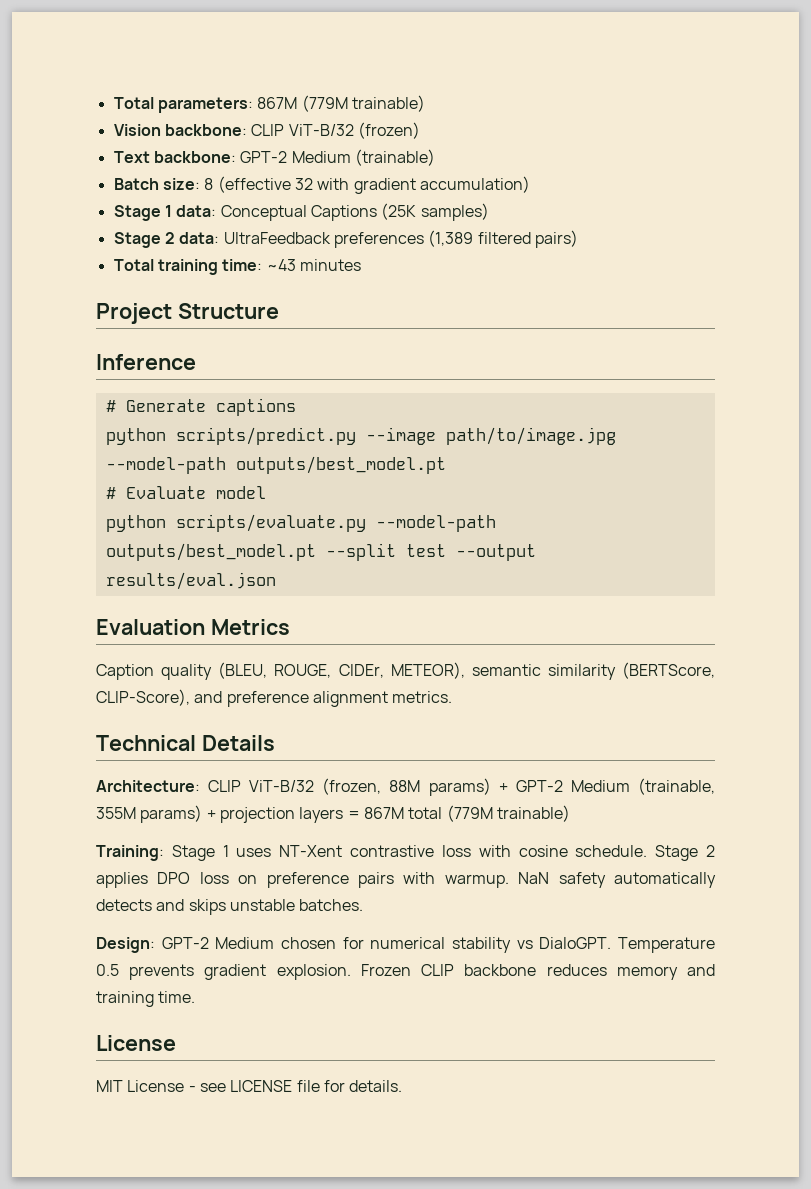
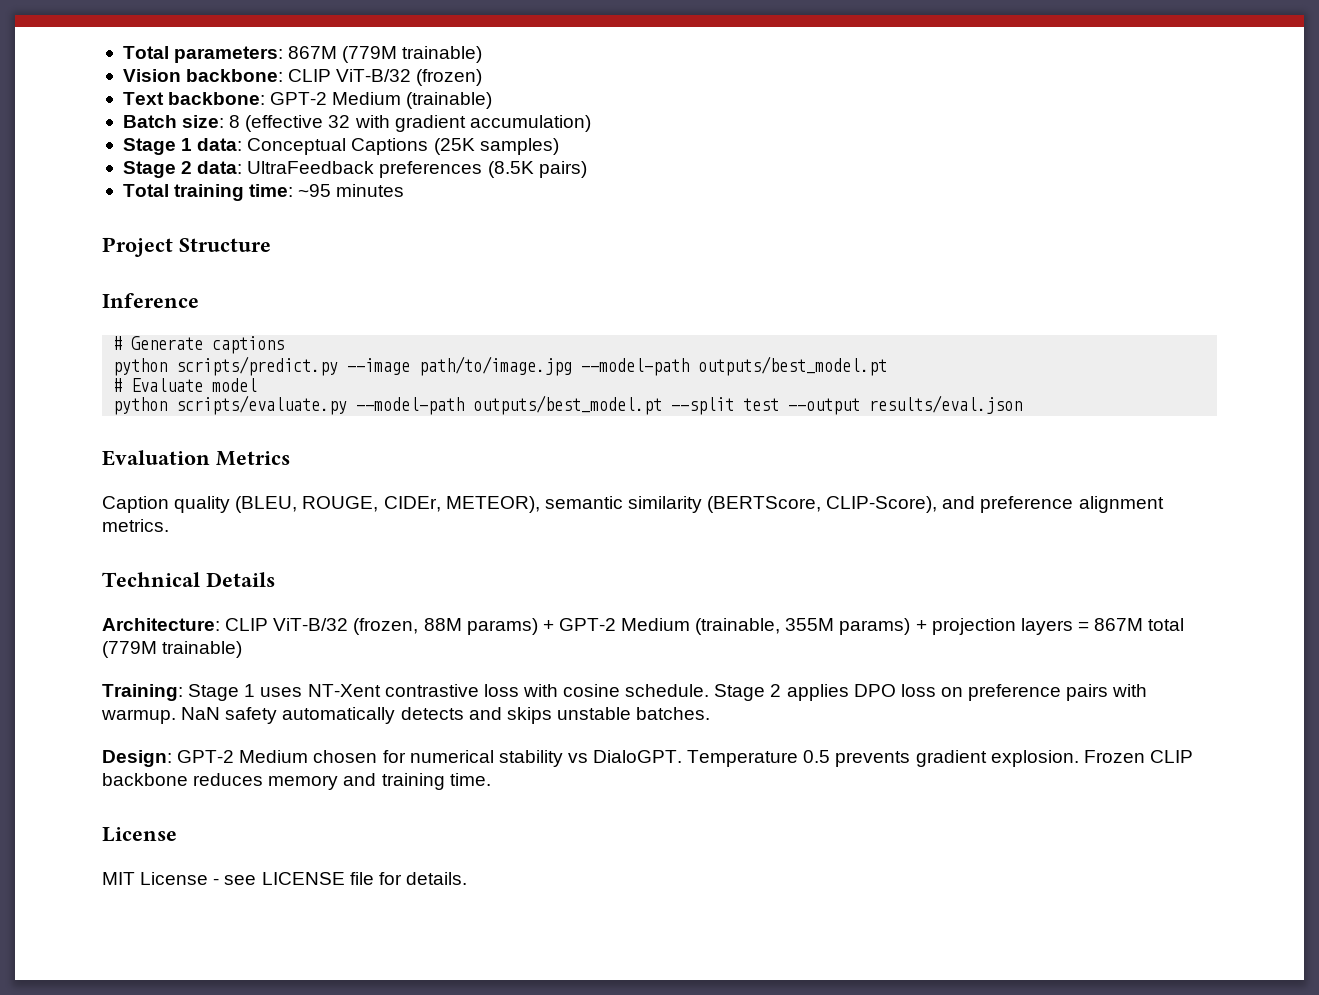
- Stage 2 data: UltraFeedback preferences (1,389 filtered pairs)
+ Stage 2 data: UltraFeedback preferences (8.5K pairs)
- Total training time: ~43 minutes
+ Total training time: ~95 minutes

